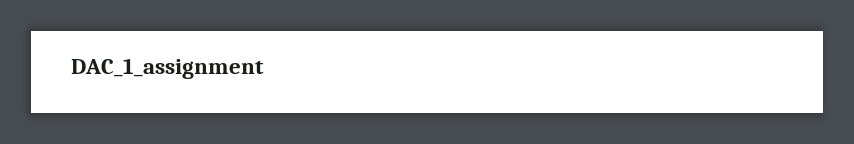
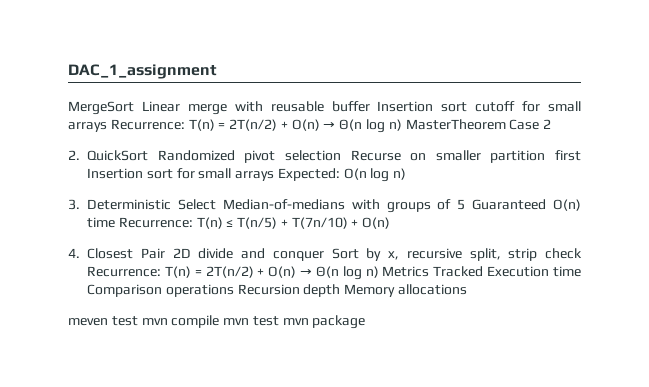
+ MergeSort Linear merge with reusable buffer Insertion sort cutoff for small arrays Recurrence: T(n) = 2T(n/2) + O(n) → Θ(n log n) MasterTheorem Case 2
+ 2. QuickSort Randomized pivot selection Recurse on smaller partition first Insertion sort for small arrays Expected: O(n log n)
+ 3. Deterministic Select Median-of-medians with groups of 5 Guaranteed O(n) time Recurrence: T(n) ≤ T(n/5) + T(7n/10) + O(n)
+ 4. Closest Pair 2D divide and conquer Sort by x, recursive split, strip check Recurrence: T(n) = 2T(n/2) + O(n) → Θ(n log n) Metrics Tracked Execution time Comparison operations Recursion depth Memory allocations
+ meven test mvn compile mvn test mvn package

